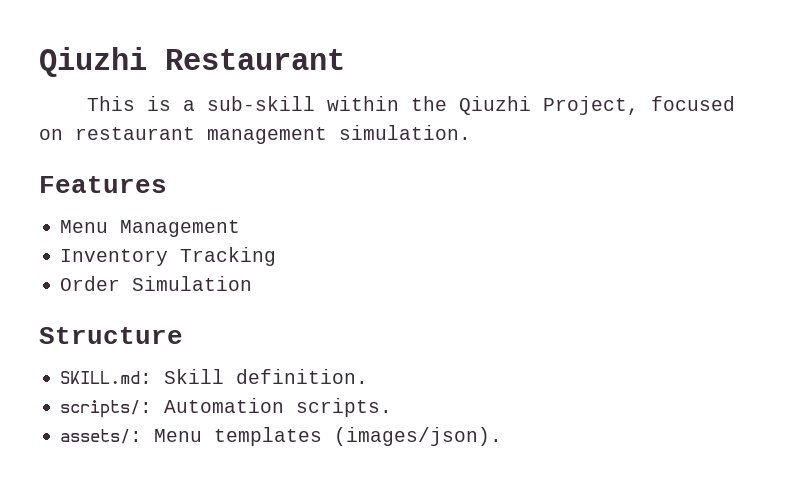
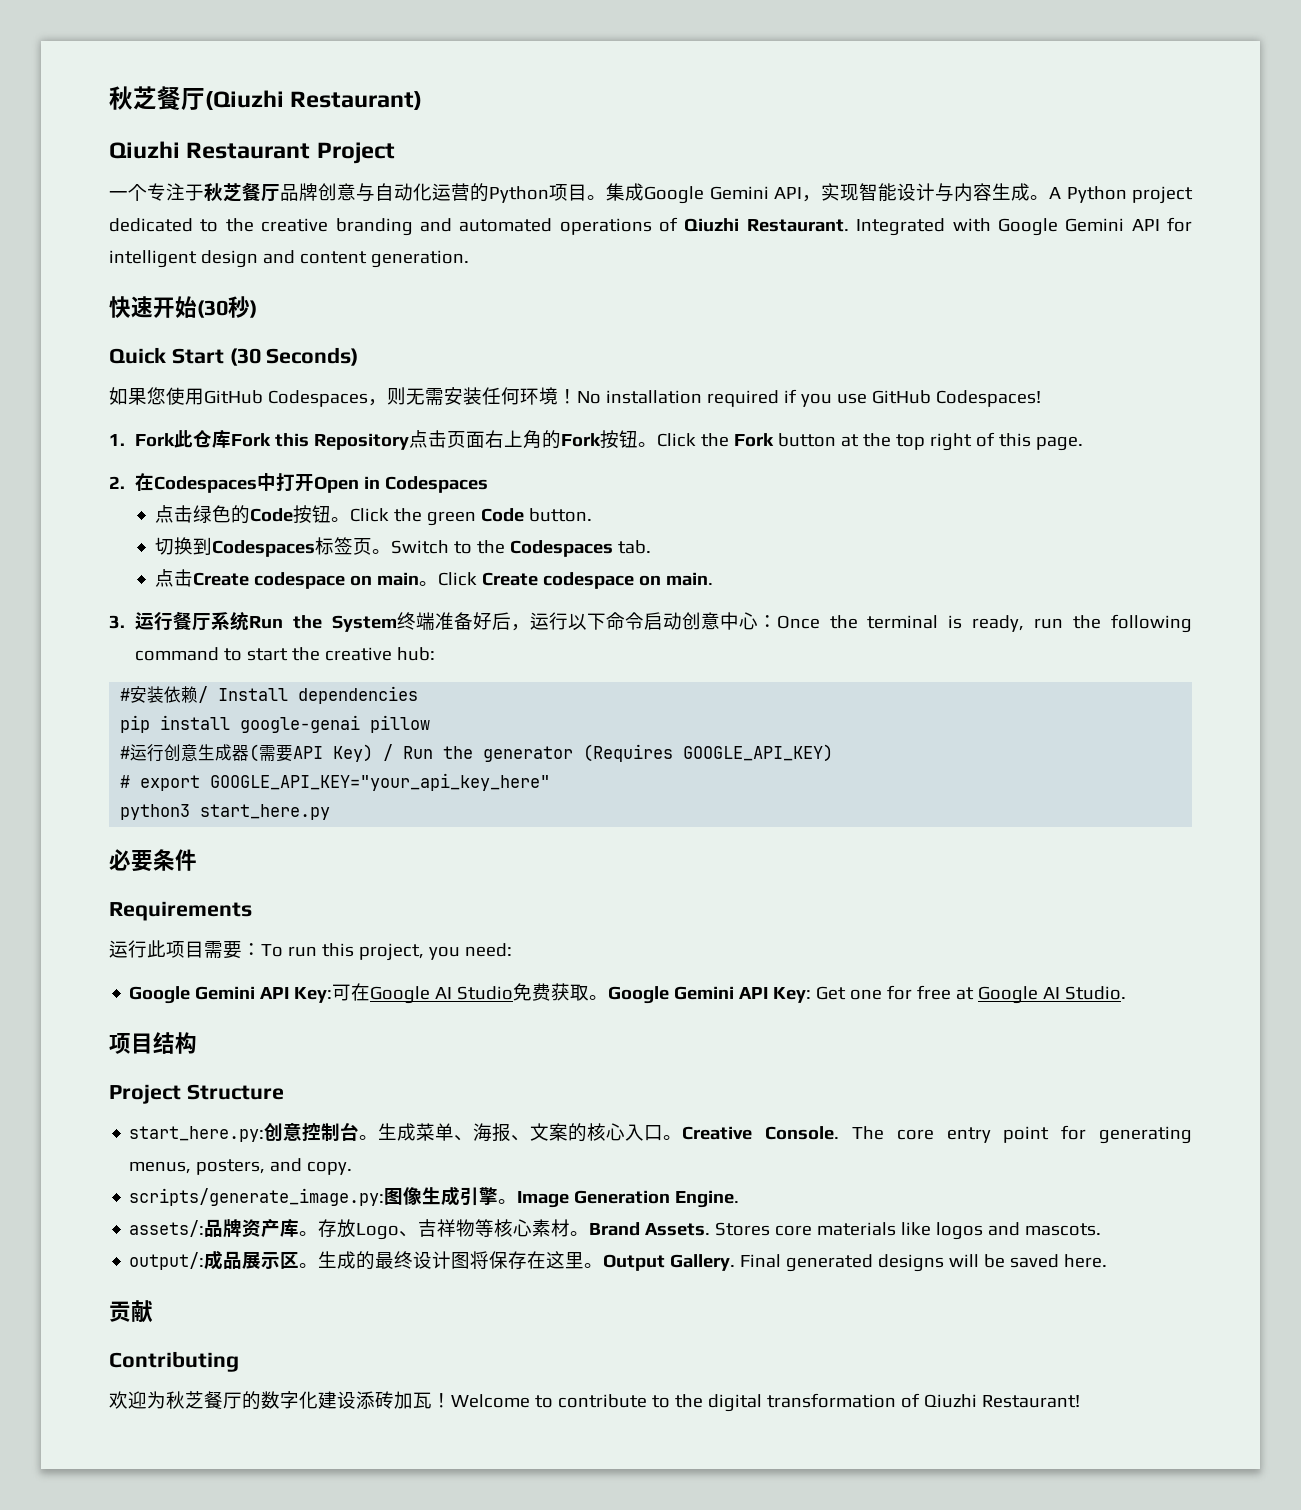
- Qiuzhi Restaurant
- This is a sub-skill within the Qiuzhi Project, focused on restaurant management simulation.
- Features
- Menu Management
- Inventory Tracking
- Order Simulation
- Structure
- SKILL.md: Skill definition.
- scripts/: Automation scripts.
- assets/: Menu templates (images/json).
+ 秋芝餐厅(Qiuzhi Restaurant)
+ Qiuzhi Restaurant Project
+ 一个专注于秋芝餐厅品牌创意与自动化运营的Python项目。集成Google Gemini API，实现智能设计与内容生成。A Python project dedicated to the creative branding and automated operations of Qiuzhi Restaurant. Integrated with Google Gemini API for intelligent design and content generation.
+ 快速开始(30秒)
+ Quick Start (30 Seconds)
+ 如果您使用GitHub Codespaces，则无需安装任何环境！No installation required if you use GitHub Codespaces!
+ 1. Fork此仓库Fork this Repository点击页面右上角的Fork按钮。Click the Fork button at the top right of this page.
+ 2.在Codespaces中打开Open in Codespaces
+ 点击绿色的Code按钮。Click the green Code button.
+ 切换到Codespaces标签页。Switch to the Codespaces tab.
+ 点击Create codespace on main。Click Create codespace on main.
+ 3.运行餐厅系统Run the System终端准备好后，运行以下命令启动创意中心：Once the terminal is ready, run the following command to start the creative hub:
+ #安装依赖/ Install dependencies
+ pip install google-genai pillow
+ #运行创意生成器(需要API Key) / Run the generator (Requires GOOGLE_API_KEY)
+ # export GOOGLE_API_KEY="your_api_key_here"
+ python3 start_here.py
+ 必要条件
+ Requirements
+ 运行此项目需要：To run this project, you need:
+ Google Gemini API Key:可在Google AI Studio免费获取。Google Gemini API Key: Get one for free at Google AI Studio.
+ 项目结构
+ Project Structure
+ start_here.py:创意控制台。生成菜单、海报、文案的核心入口。Creative Console. The core entry point for generating menus, posters, and copy.
+ scripts/generate_image.py:图像生成引擎。Image Generation Engine.
+ assets/:品牌资产库。存放Logo、吉祥物等核心素材。Brand Assets. Stores core materials like logos and mascots.
+ output/:成品展示区。生成的最终设计图将保存在这里。Output Gallery. Final generated designs will be saved here.
+ 贡献
+ Contributing
+ 欢迎为秋芝餐厅的数字化建设添砖加瓦！Welcome to contribute to the digital transformation of Qiuzhi Restaurant!

